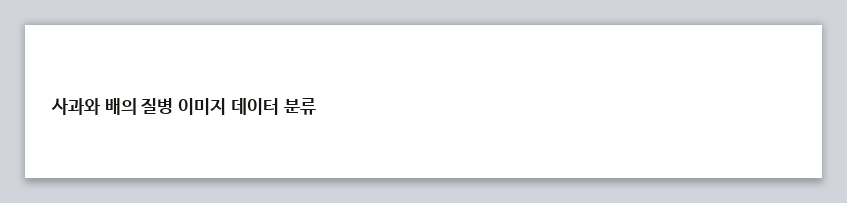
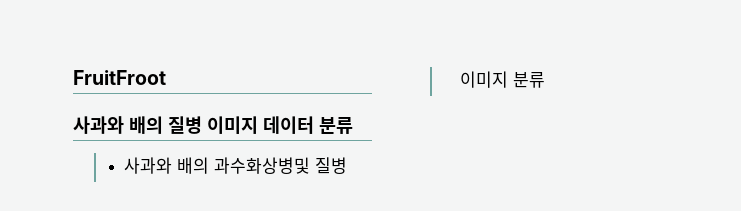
+ FruitFroot
+ 사과와 배의 과수화상병및 질병 이미지 분류

